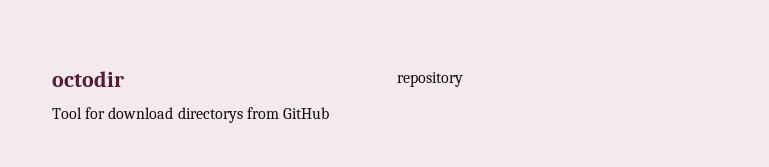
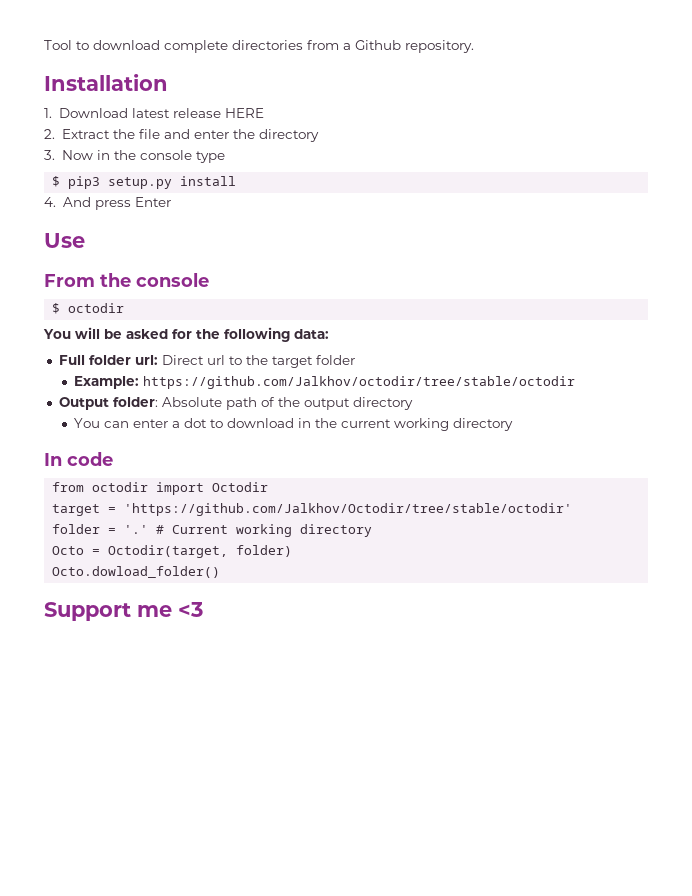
- octodir
- Tool for download directorys from GitHub repository
+ Tool to download complete directories from a Github repository.
+ Installation
+ 1. Download latest release HERE
+ 2. Extract the file and enter the directory
+ 3. Now in the console type
+ $ pip3 setup.py install
+ 4. And press Enter
+ Use
+ From the console
+ $ octodir
+ You will be asked for the following data:
+ Full folder url: Direct url to the target folder
+ Example: https://github.com/Jalkhov/octodir/tree/stable/octodir
+ Output folder: Absolute path of the output directory
+ You can enter a dot to download in the current working directory
+ In code
+ from octodir import Octodir
+ target = 'https://github.com/Jalkhov/Octodir/tree/stable/octodir'
+ folder = '.' # Current working directory
+ Octo = Octodir(target, folder)
+ Octo.dowload_folder()
+ Support me <3

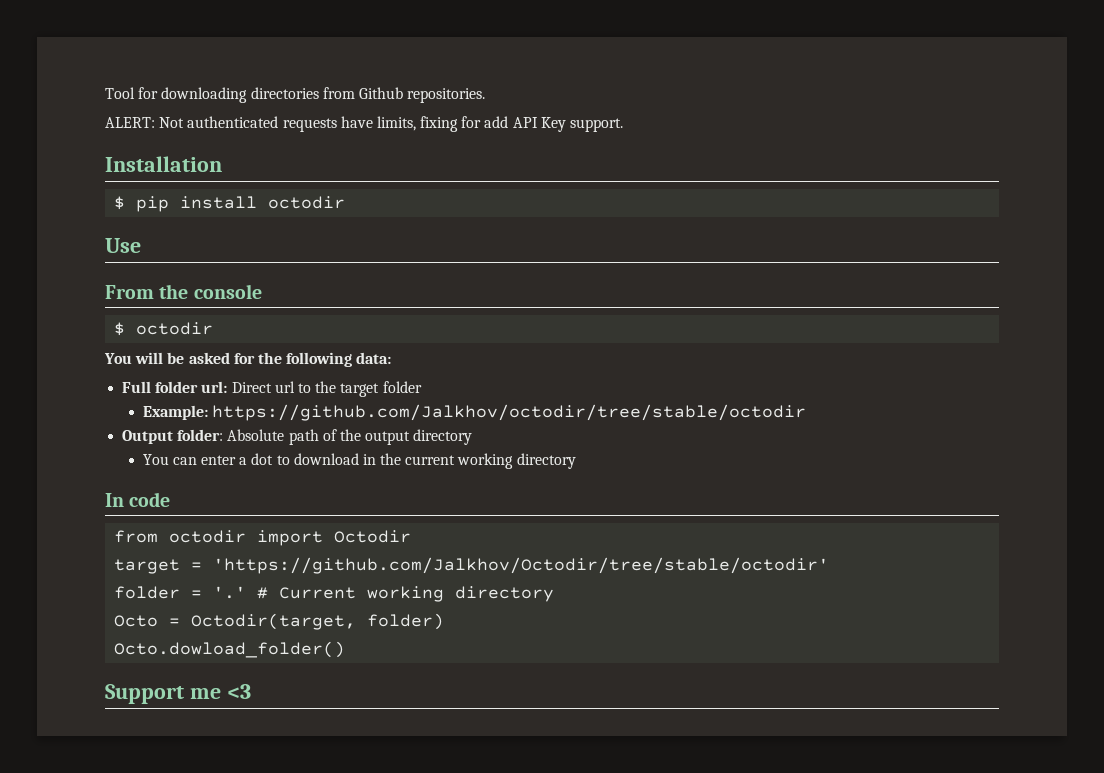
- Tool to download complete directories from a Github repository.
+ Tool for downloading directories from Github repositories.
+ ALERT: Not authenticated requests have limits, fixing for add API Key support.
  Installation
- 1. Download latest release HERE
- 2. Extract the file and enter the directory
- 3. Now in the console type
- $ pip3 setup.py install
- 4. And press Enter
+ $ pip install octodir

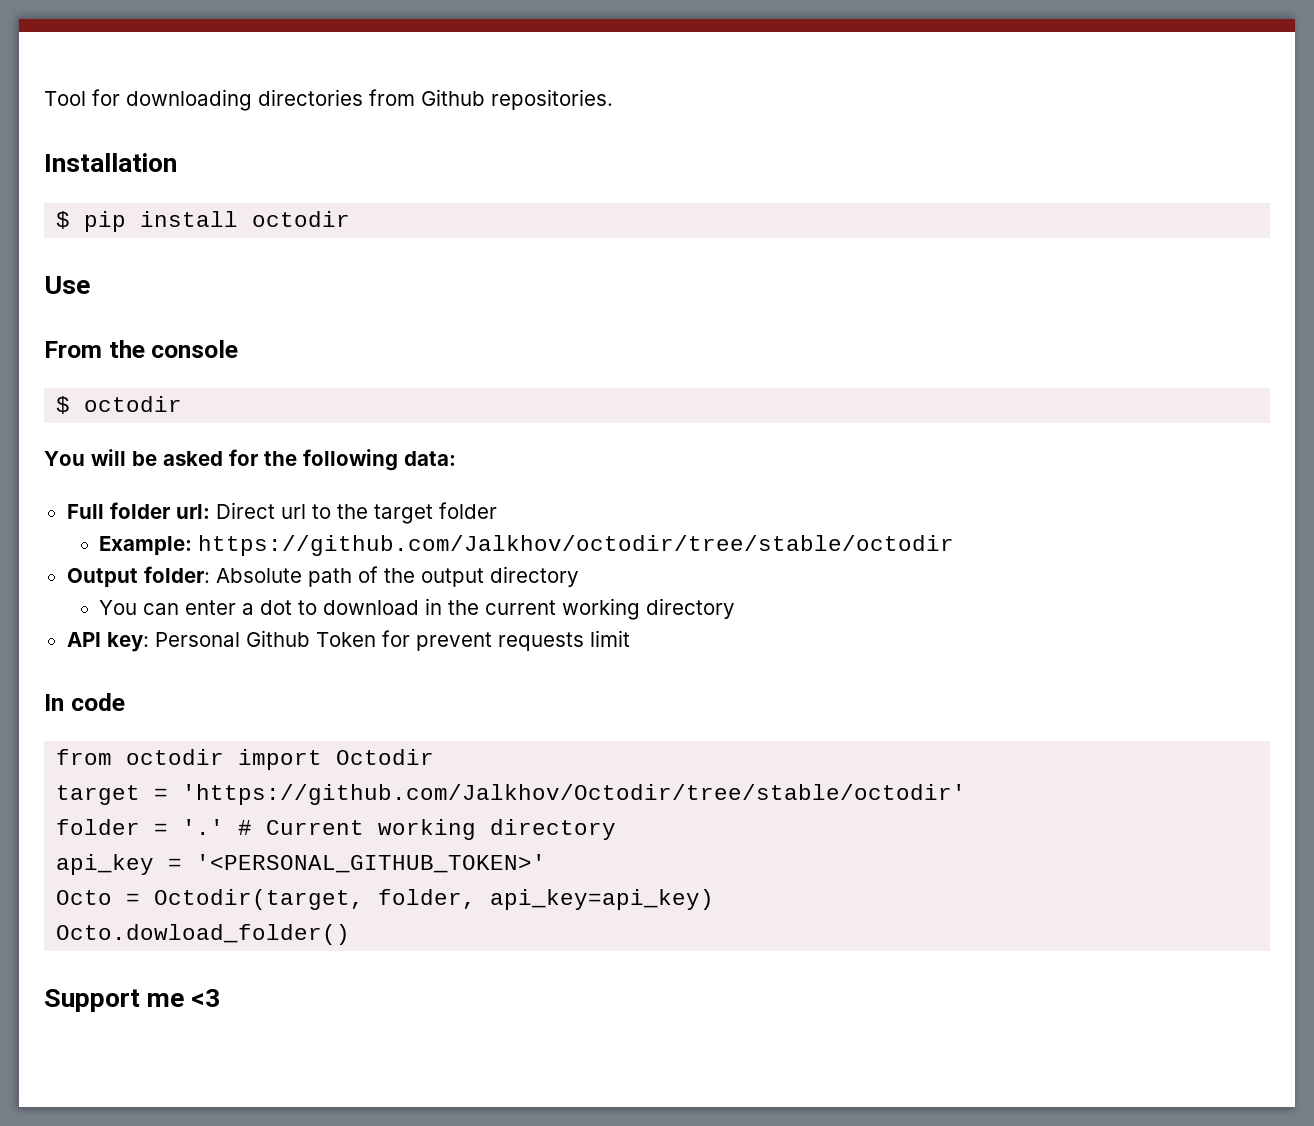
- ALERT: Not authenticated requests have limits, fixing for add API Key support.
+ API key: Personal Github Token for prevent requests limit
+ api_key = '<PERSONAL_GITHUB_TOKEN>'
- Octo = Octodir(target, folder)
+ Octo = Octodir(target, folder, api_key=api_key)

